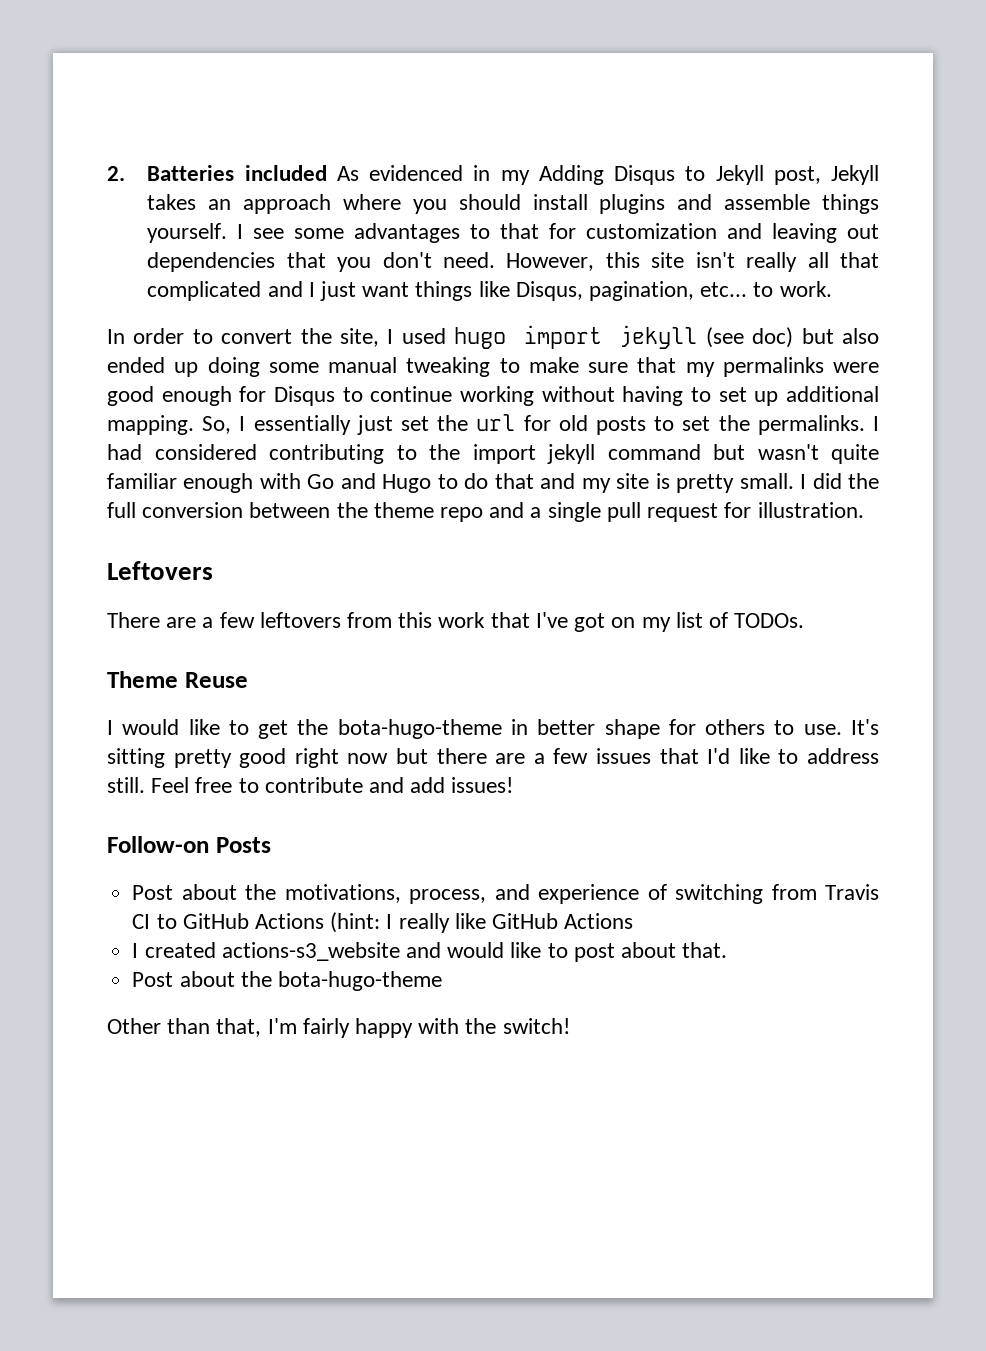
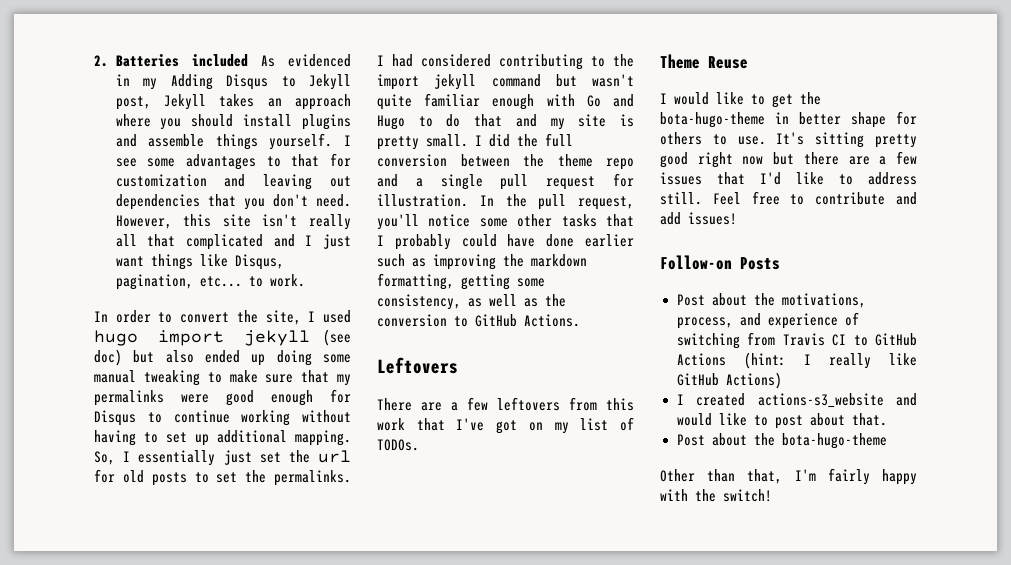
+ In the pull request, you'll notice some other tasks that I probably could have done earlier such as improving the markdown formatting, getting some consistency, as well as the conversion to GitHub Actions.
- Post about the motivations, process, and experience of switching from Travis CI to GitHub Actions (hint: I really like GitHub Actions
+ Post about the motivations, process, and experience of switching from Travis CI to GitHub Actions (hint: I really like GitHub Actions)

